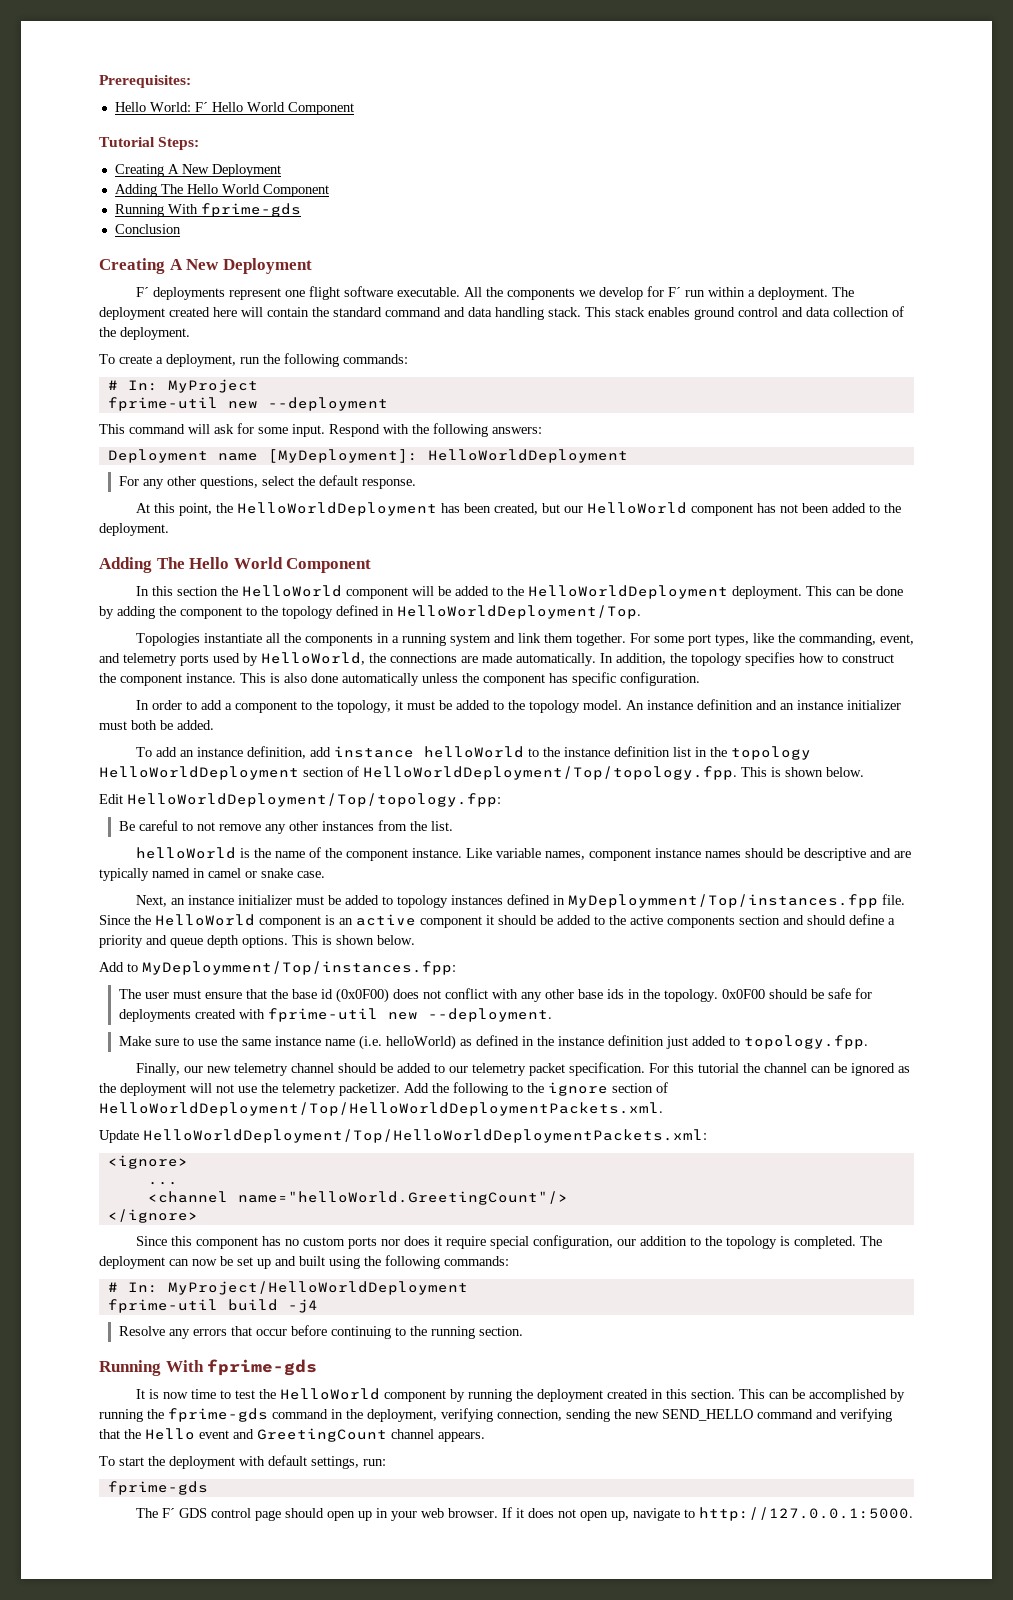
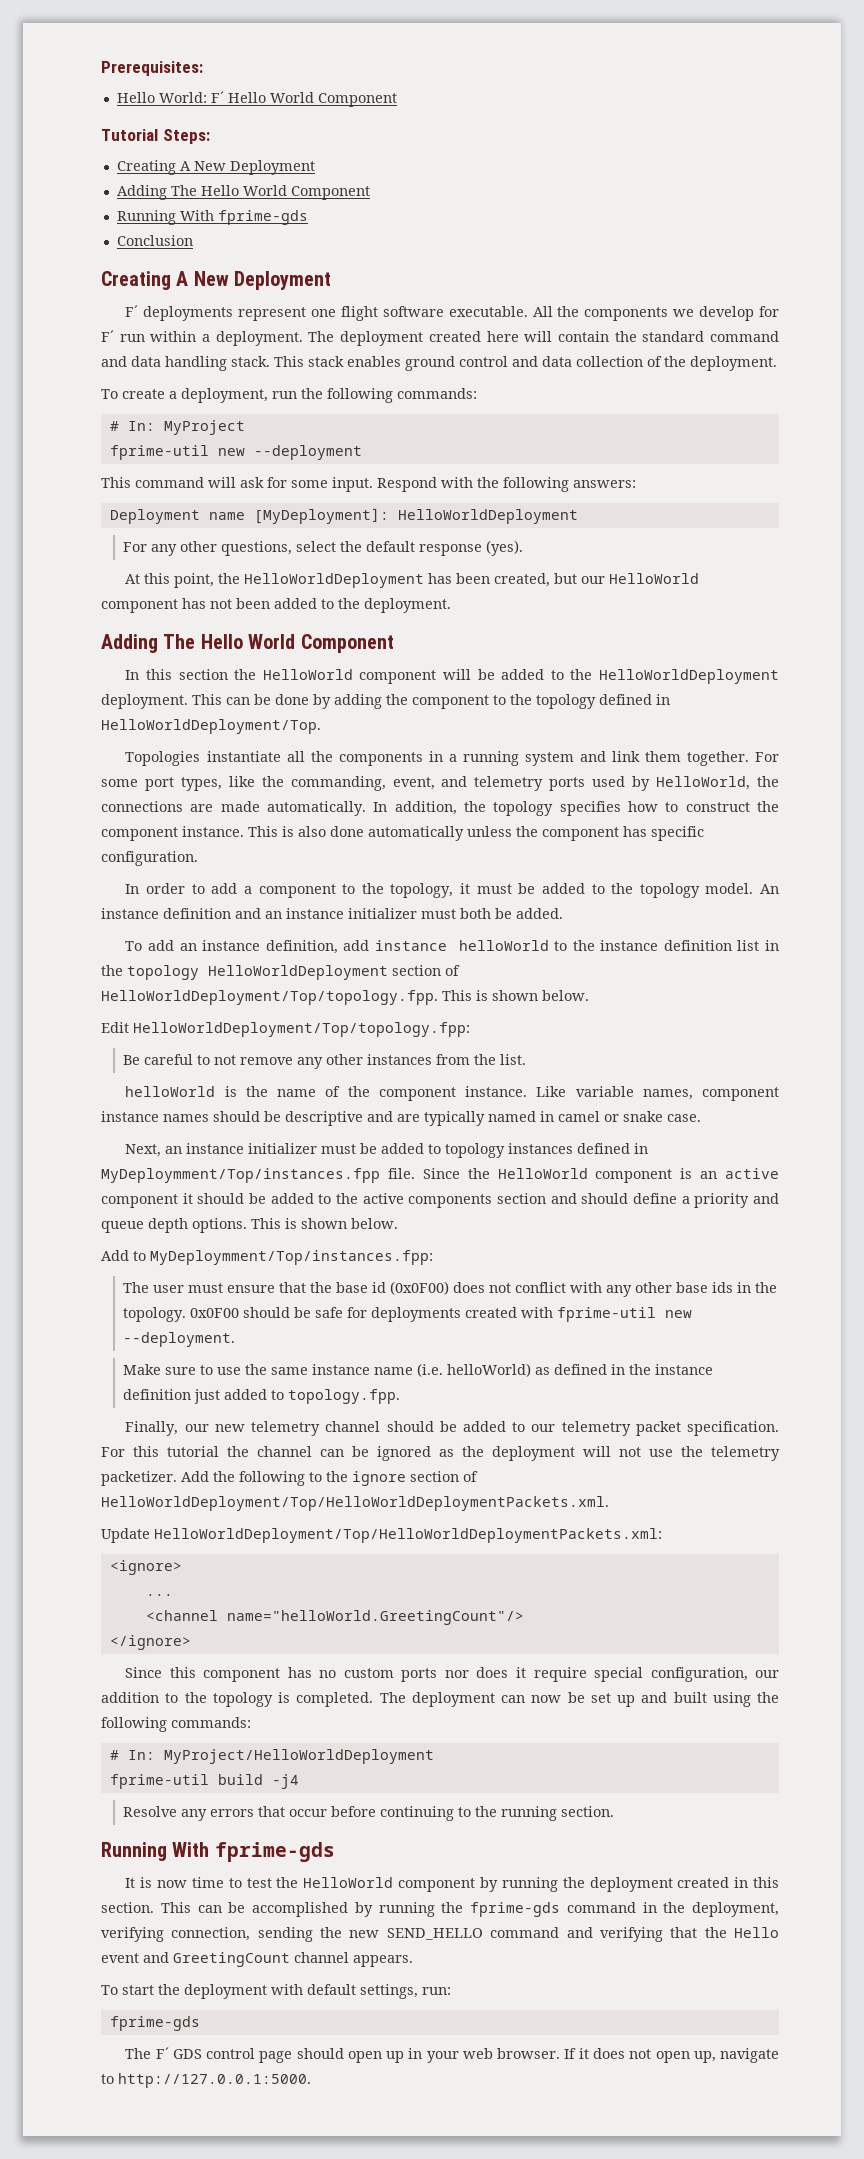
- For any other questions, select the default response.
+ For any other questions, select the default response (yes).

